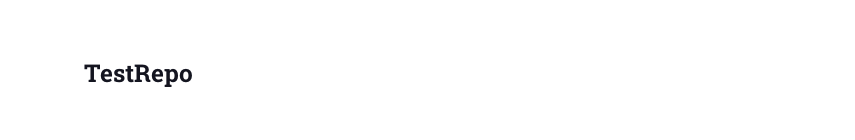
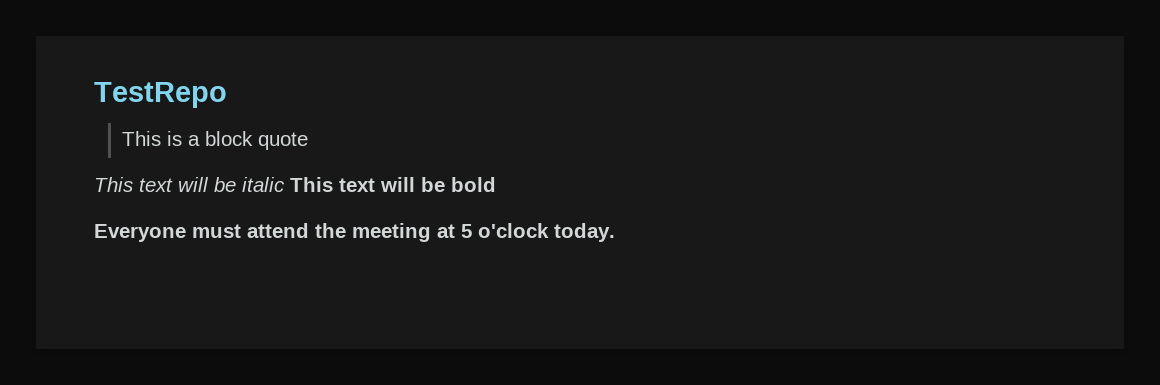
+ This is a block quote
+ This text will be italic This text will be bold
+ Everyone must attend the meeting at 5 o'clock today.

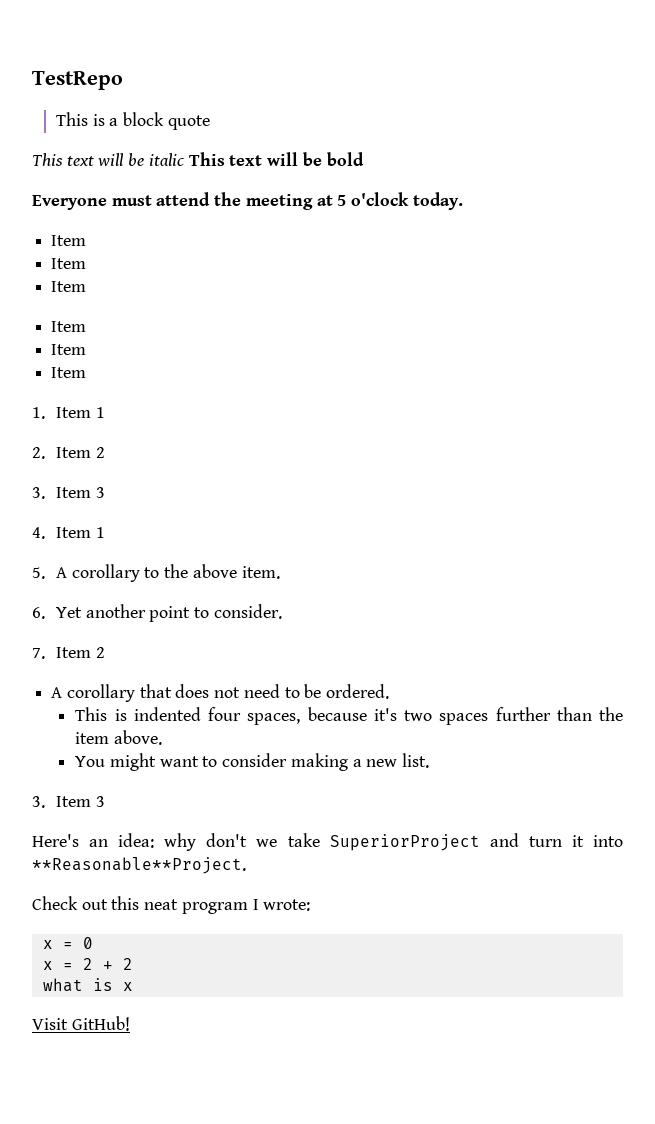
  Everyone must attend the meeting at 5 o'clock today.
+ Item
+ Item
+ Item
+ Item
+ Item
+ Item
+ 1. Item 1
+ 2. Item 2
+ 3. Item 3
+ 4. Item 1
+ 5. A corollary to the above item.
+ 6. Yet another point to consider.
+ 7. Item 2
+ A corollary that does not need to be ordered.
+ This is indented four spaces, because it's two spaces further than the item above.
+ You might want to consider making a new list.
+ 3. Item 3
+ Here's an idea: why don't we take SuperiorProject and turn it into **Reasonable**Project.
+ Check out this neat program I wrote:
+ x = 0
+ x = 2 + 2
+ what is x
+ Visit GitHub!

